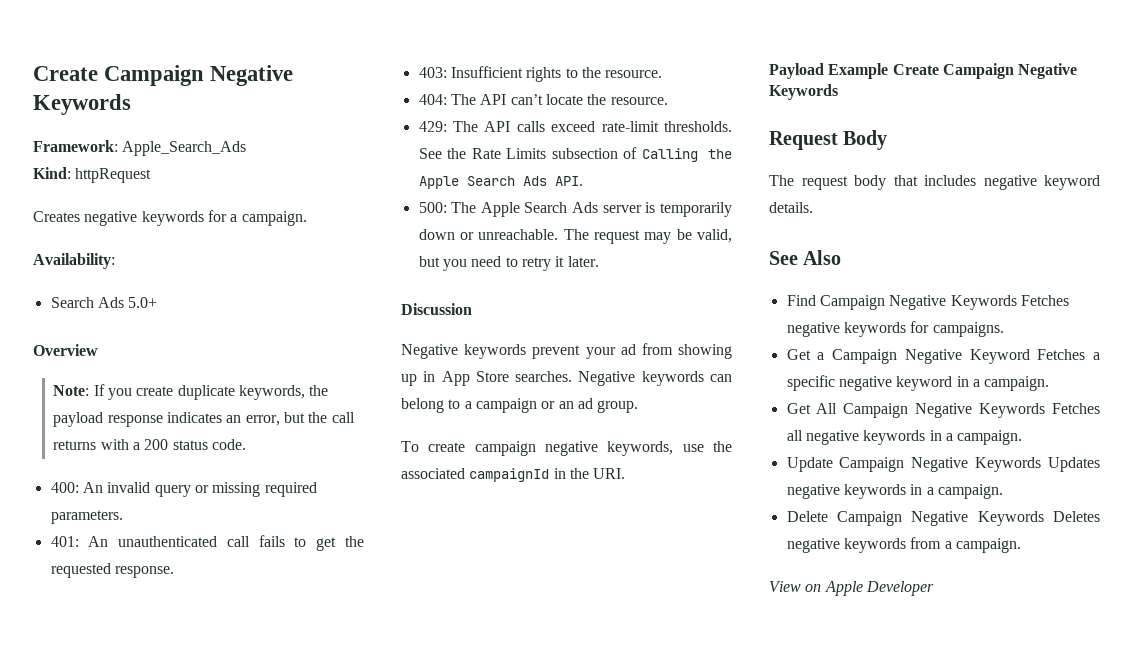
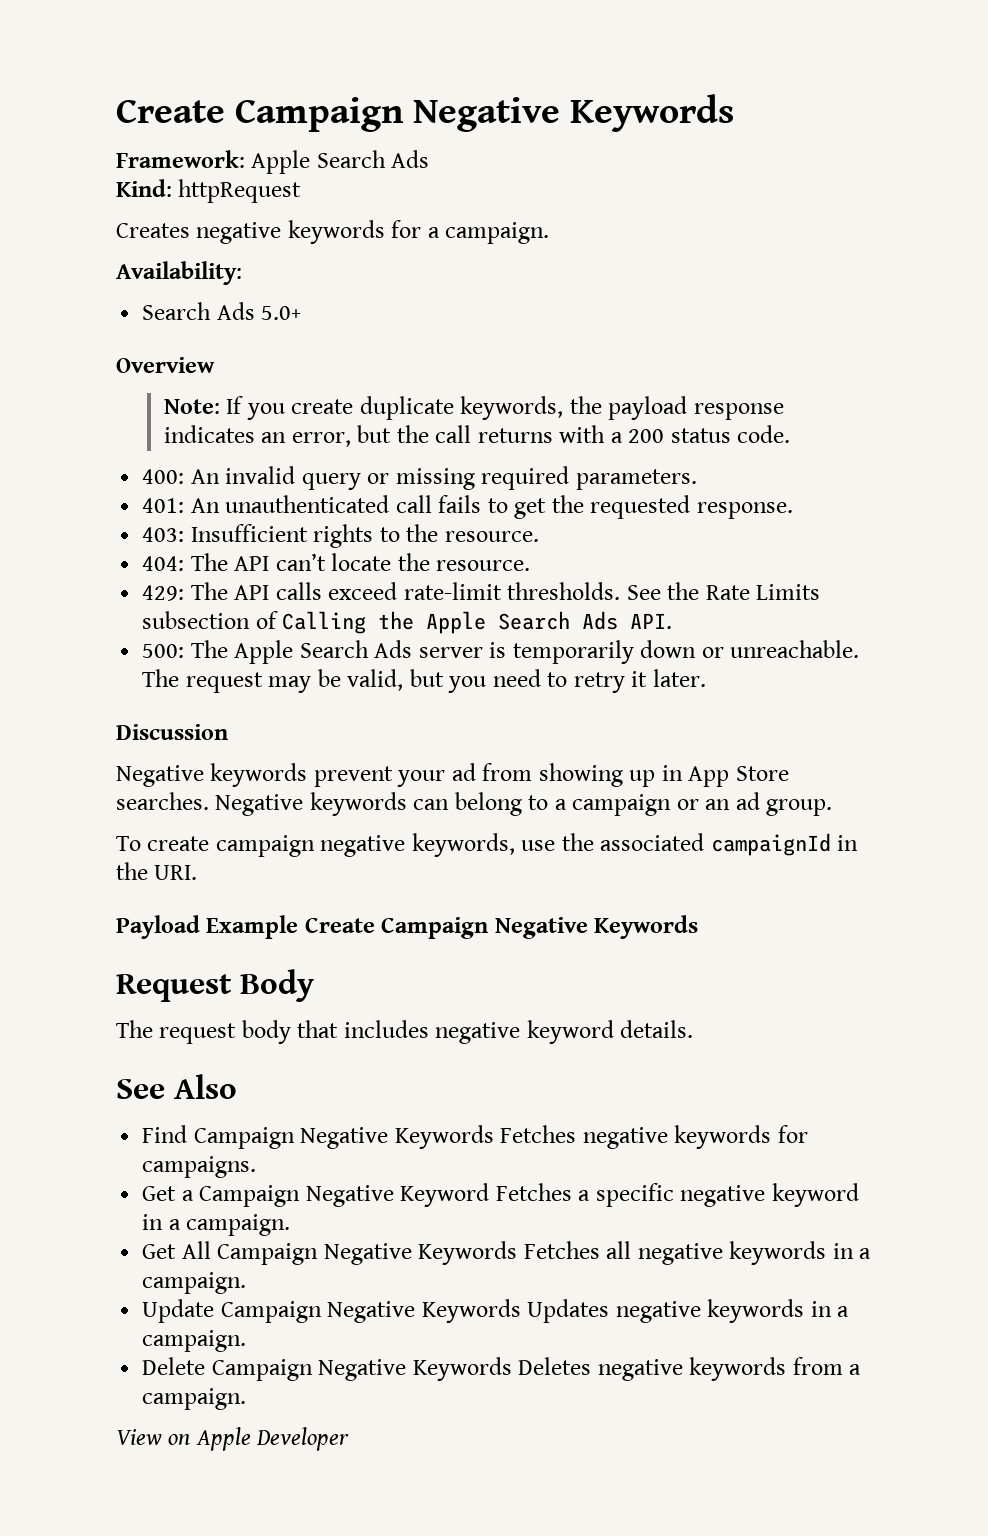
- Framework: Apple_Search_Ads
+ Framework: Apple Search Ads

